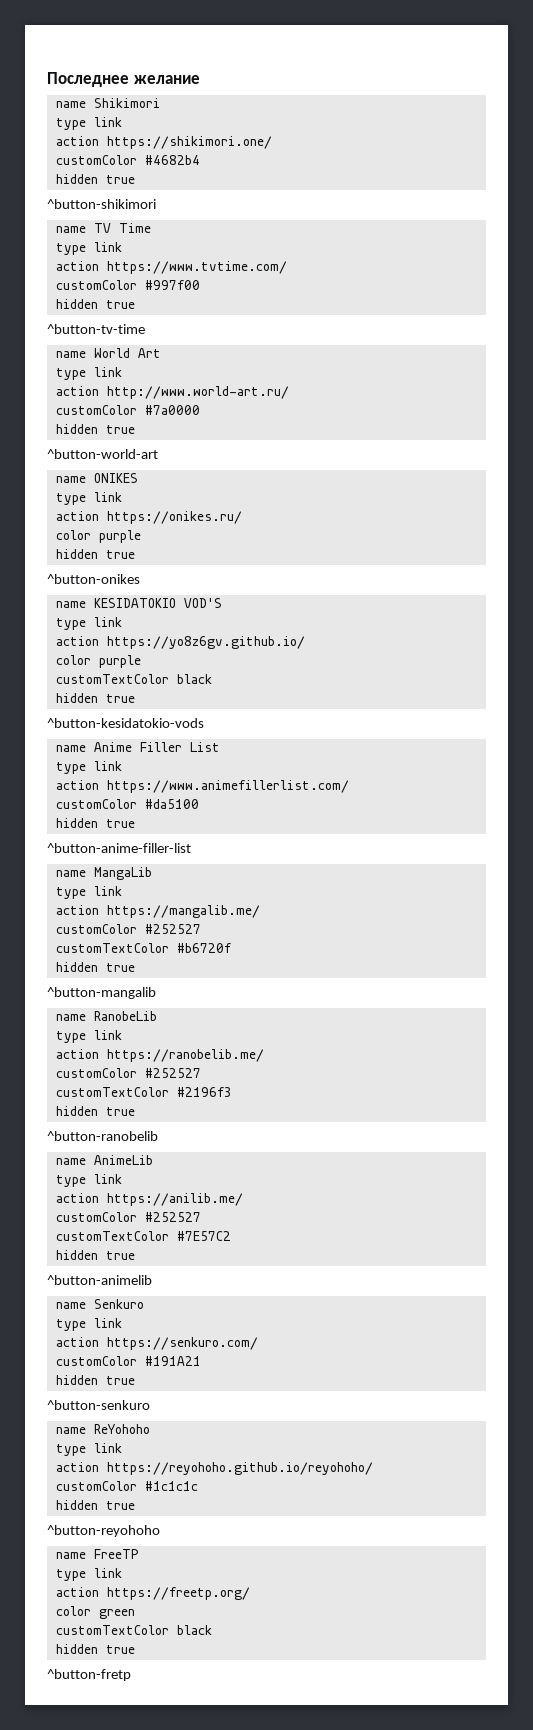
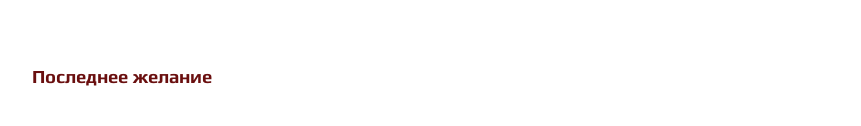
- name Shikimori
- type link
- action https://shikimori.one/
- customColor #4682b4
- hidden true
- ^button-shikimori
- name TV Time
- type link
- action https://www.tvtime.com/
- customColor #997f00
- hidden true
- ^button-tv-time
- name World Art
- type link
- action http://www.world-art.ru/
- customColor #7a0000
- hidden true
- ^button-world-art
- name ONIKES
- type link
- action https://onikes.ru/
- color purple
- hidden true
- ^button-onikes
- name KESIDATOKIO VOD'S
- type link
- action https://yo8z6gv.github.io/
- color purple
- customTextColor black
- hidden true
- ^button-kesidatokio-vods
- name Anime Filler List
- type link
- action https://www.animefillerlist.com/
- customColor #da5100
- hidden true
- ^button-anime-filler-list
- name MangaLib
- type link
- action https://mangalib.me/
- customColor #252527
- customTextColor #b6720f
- hidden true
- ^button-mangalib
- name RanobeLib
- type link
- action https://ranobelib.me/
- customColor #252527
- customTextColor #2196f3
- hidden true
- ^button-ranobelib
- name AnimeLib
- type link
- action https://anilib.me/
- customColor #252527
- customTextColor #7E57C2
- hidden true
- ^button-animelib
- name Senkuro
- type link
- action https://senkuro.com/
- customColor #191A21
- hidden true
- ^button-senkuro
- name ReYohoho
- type link
- action https://reyohoho.github.io/reyohoho/
- customColor #1c1c1c
- hidden true
- ^button-reyohoho
- name FreeTP
- type link
- action https://freetp.org/
- color green
- customTextColor black
- hidden true
- ^button-fretp

